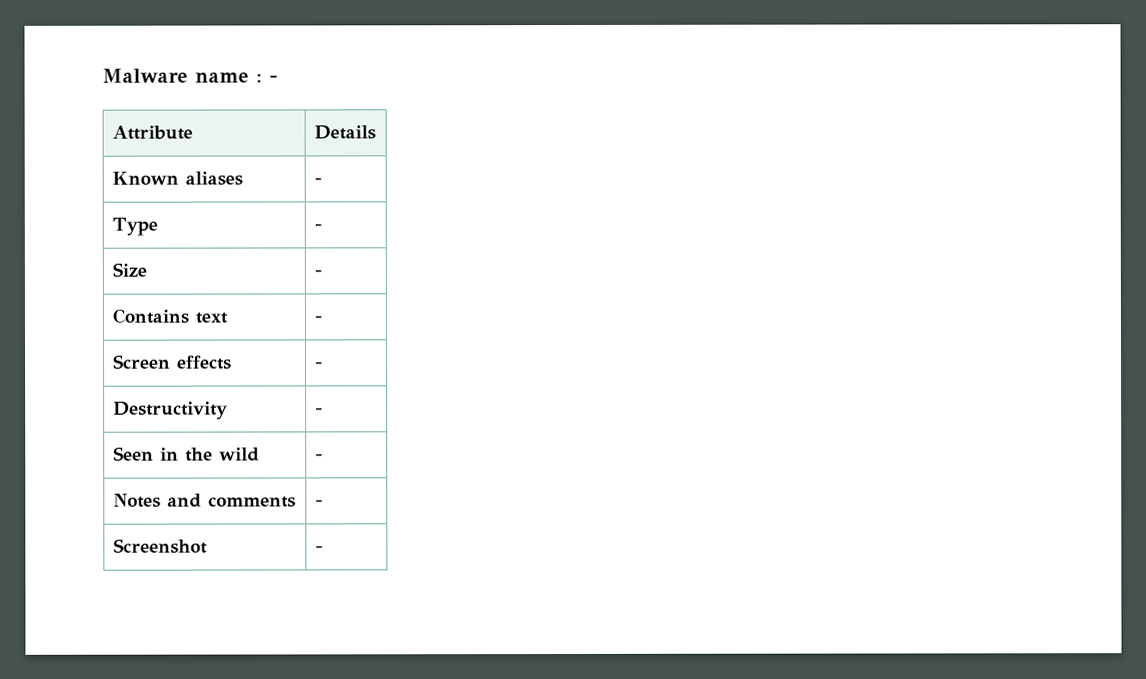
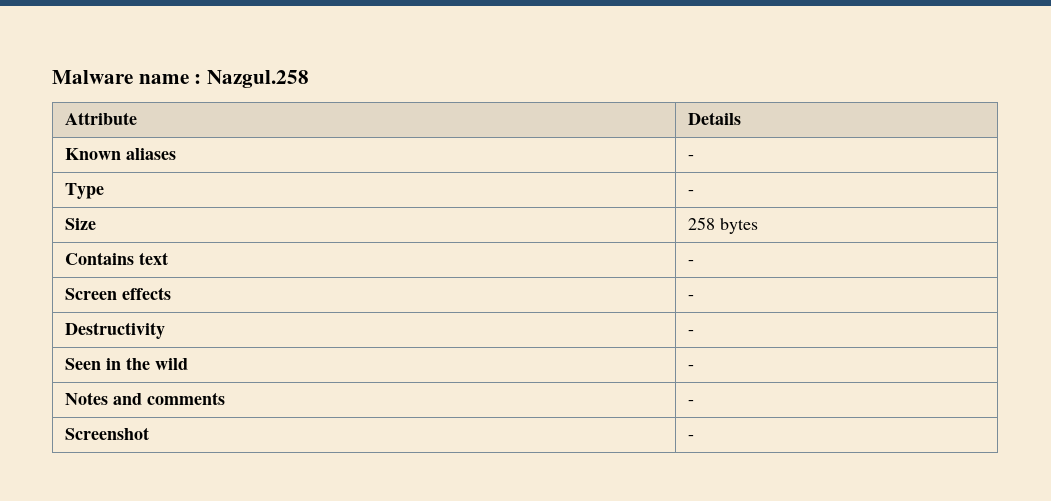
- Malware name : -
+ Malware name : Nazgul.258
- Size | -
+ Size | 258 bytes

